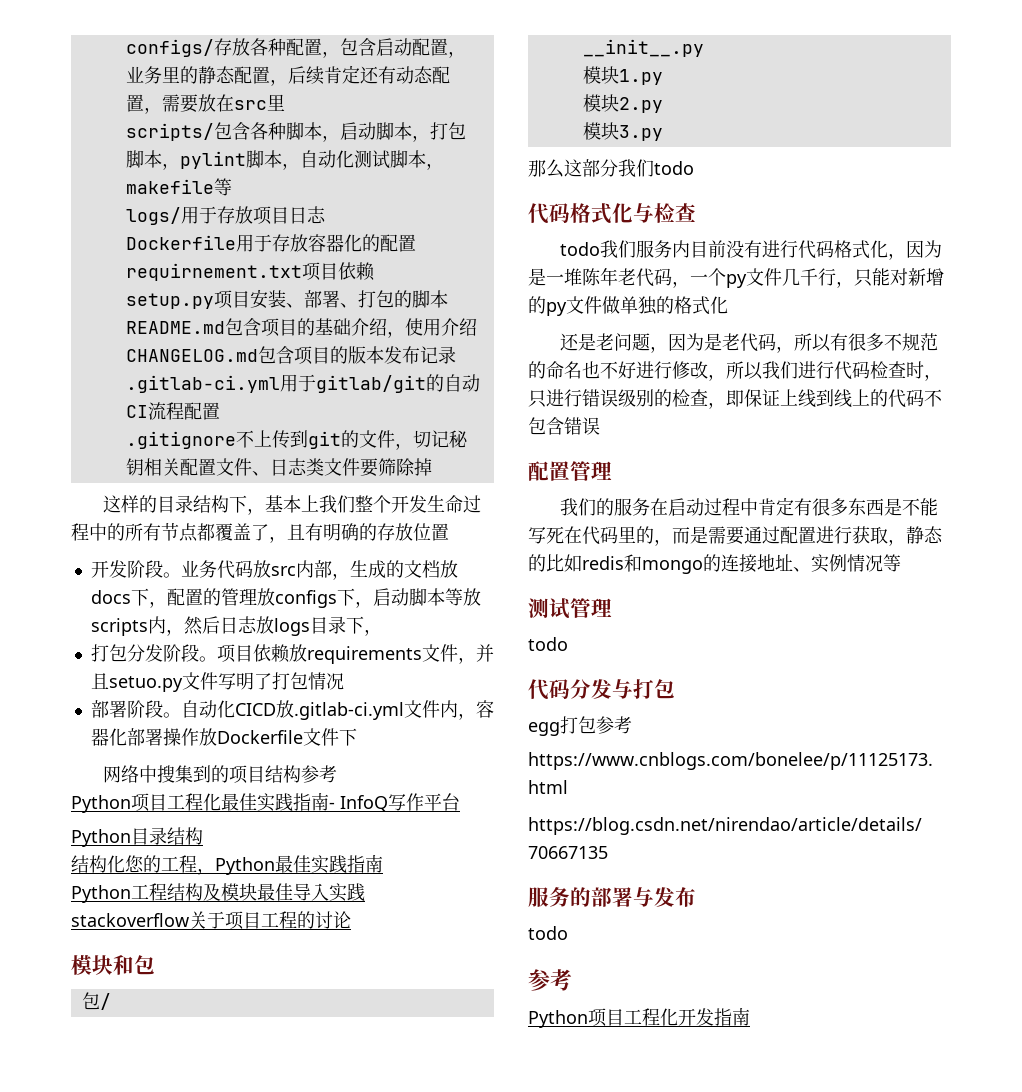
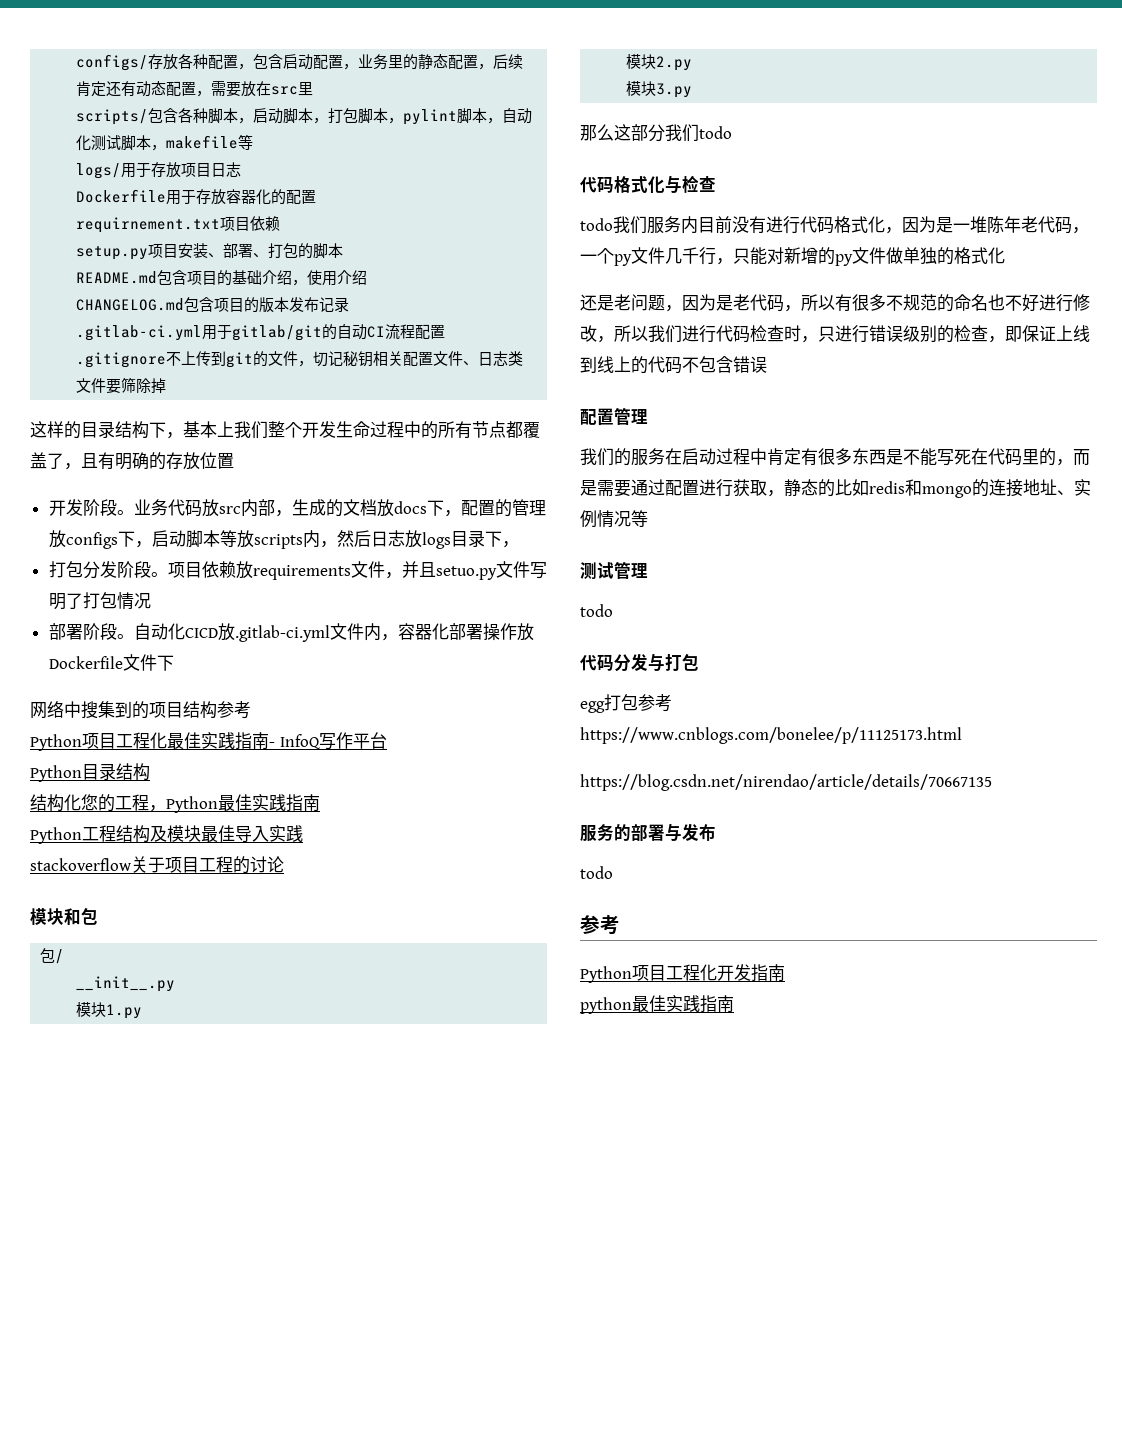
+ python最佳实践指南

